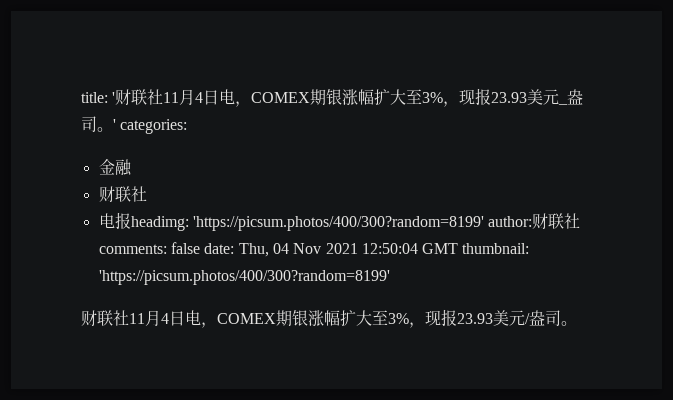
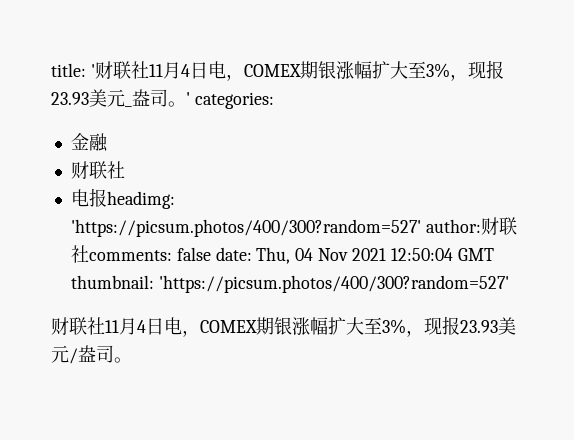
- 电报headimg: 'https://picsum.photos/400/300?random=8199' author:财联社comments: false date: Thu, 04 Nov 2021 12:50:04 GMT thumbnail: 'https://picsum.photos/400/300?random=8199'
+ 电报headimg: 'https://picsum.photos/400/300?random=527' author:财联社comments: false date: Thu, 04 Nov 2021 12:50:04 GMT thumbnail: 'https://picsum.photos/400/300?random=527'

